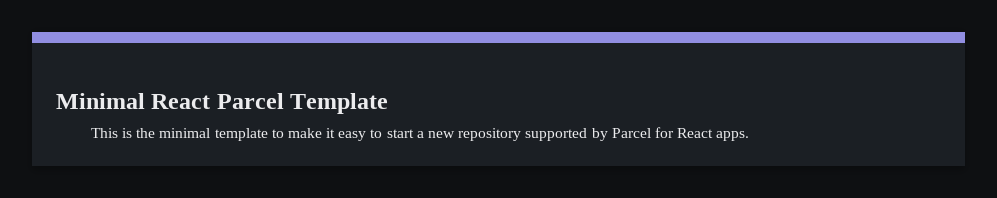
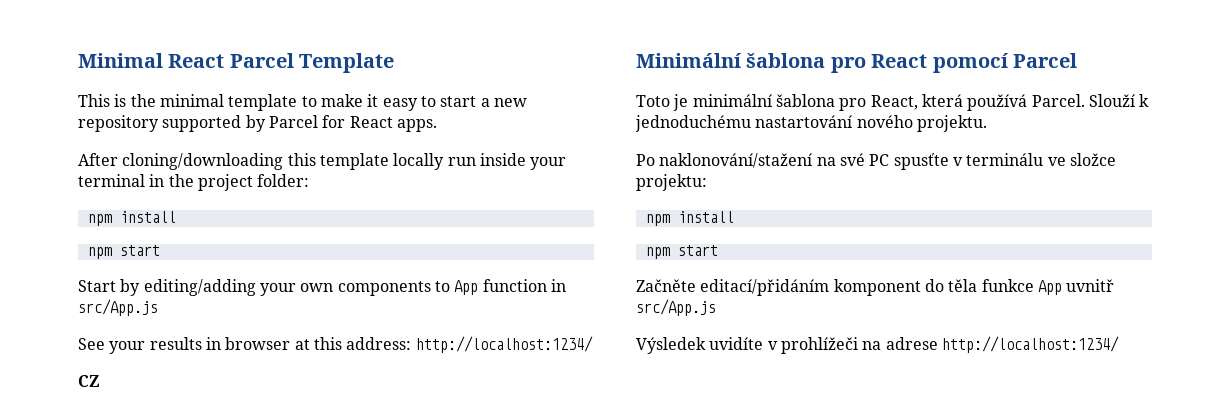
+ After cloning/downloading this template locally run inside your terminal in the project folder:
+ npm install
+ npm start
+ Start by editing/adding your own components to App function in src/App.js
+ See your results in browser at this address: http://localhost:1234/
+ CZ
+ Minimální šablona pro React pomocí Parcel
+ Toto je minimální šablona pro React, která používá Parcel. Slouží k jednoduchému nastartování nového projektu.
+ Po naklonování/stažení na své PC spusťte v terminálu ve složce projektu:
+ npm install
+ npm start
+ Začněte editací/přidáním komponent do těla funkce App uvnitř src/App.js
+ Výsledek uvidíte v prohlížeči na adrese http://localhost:1234/

